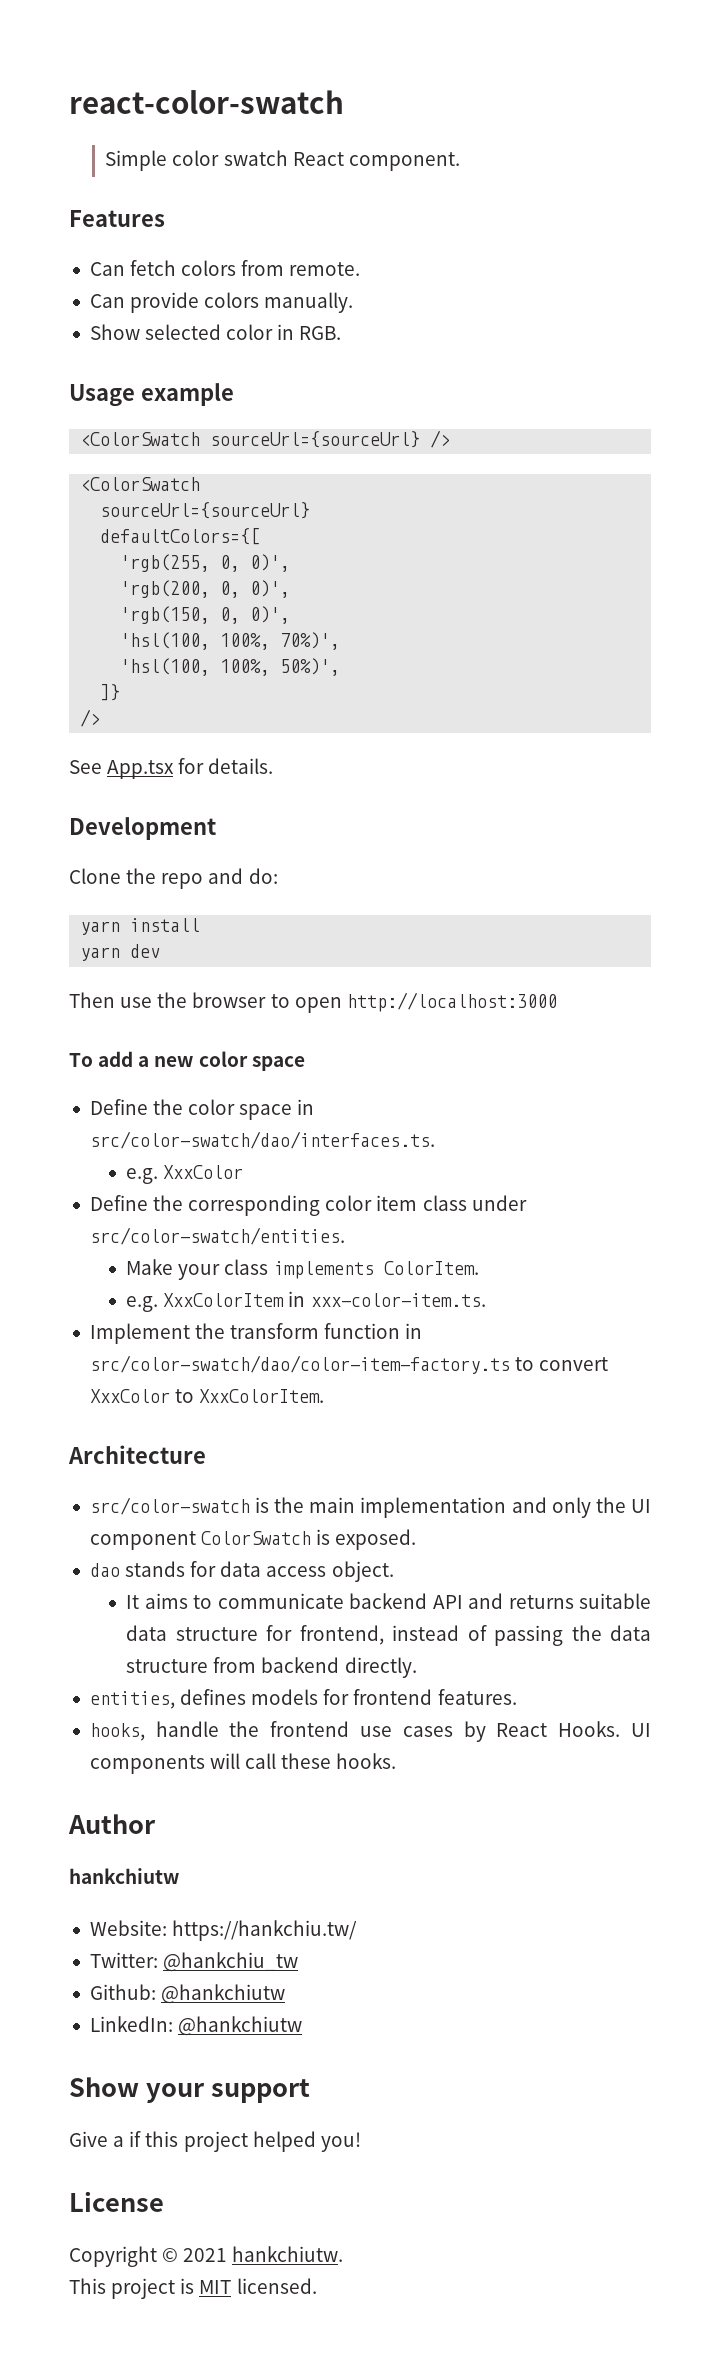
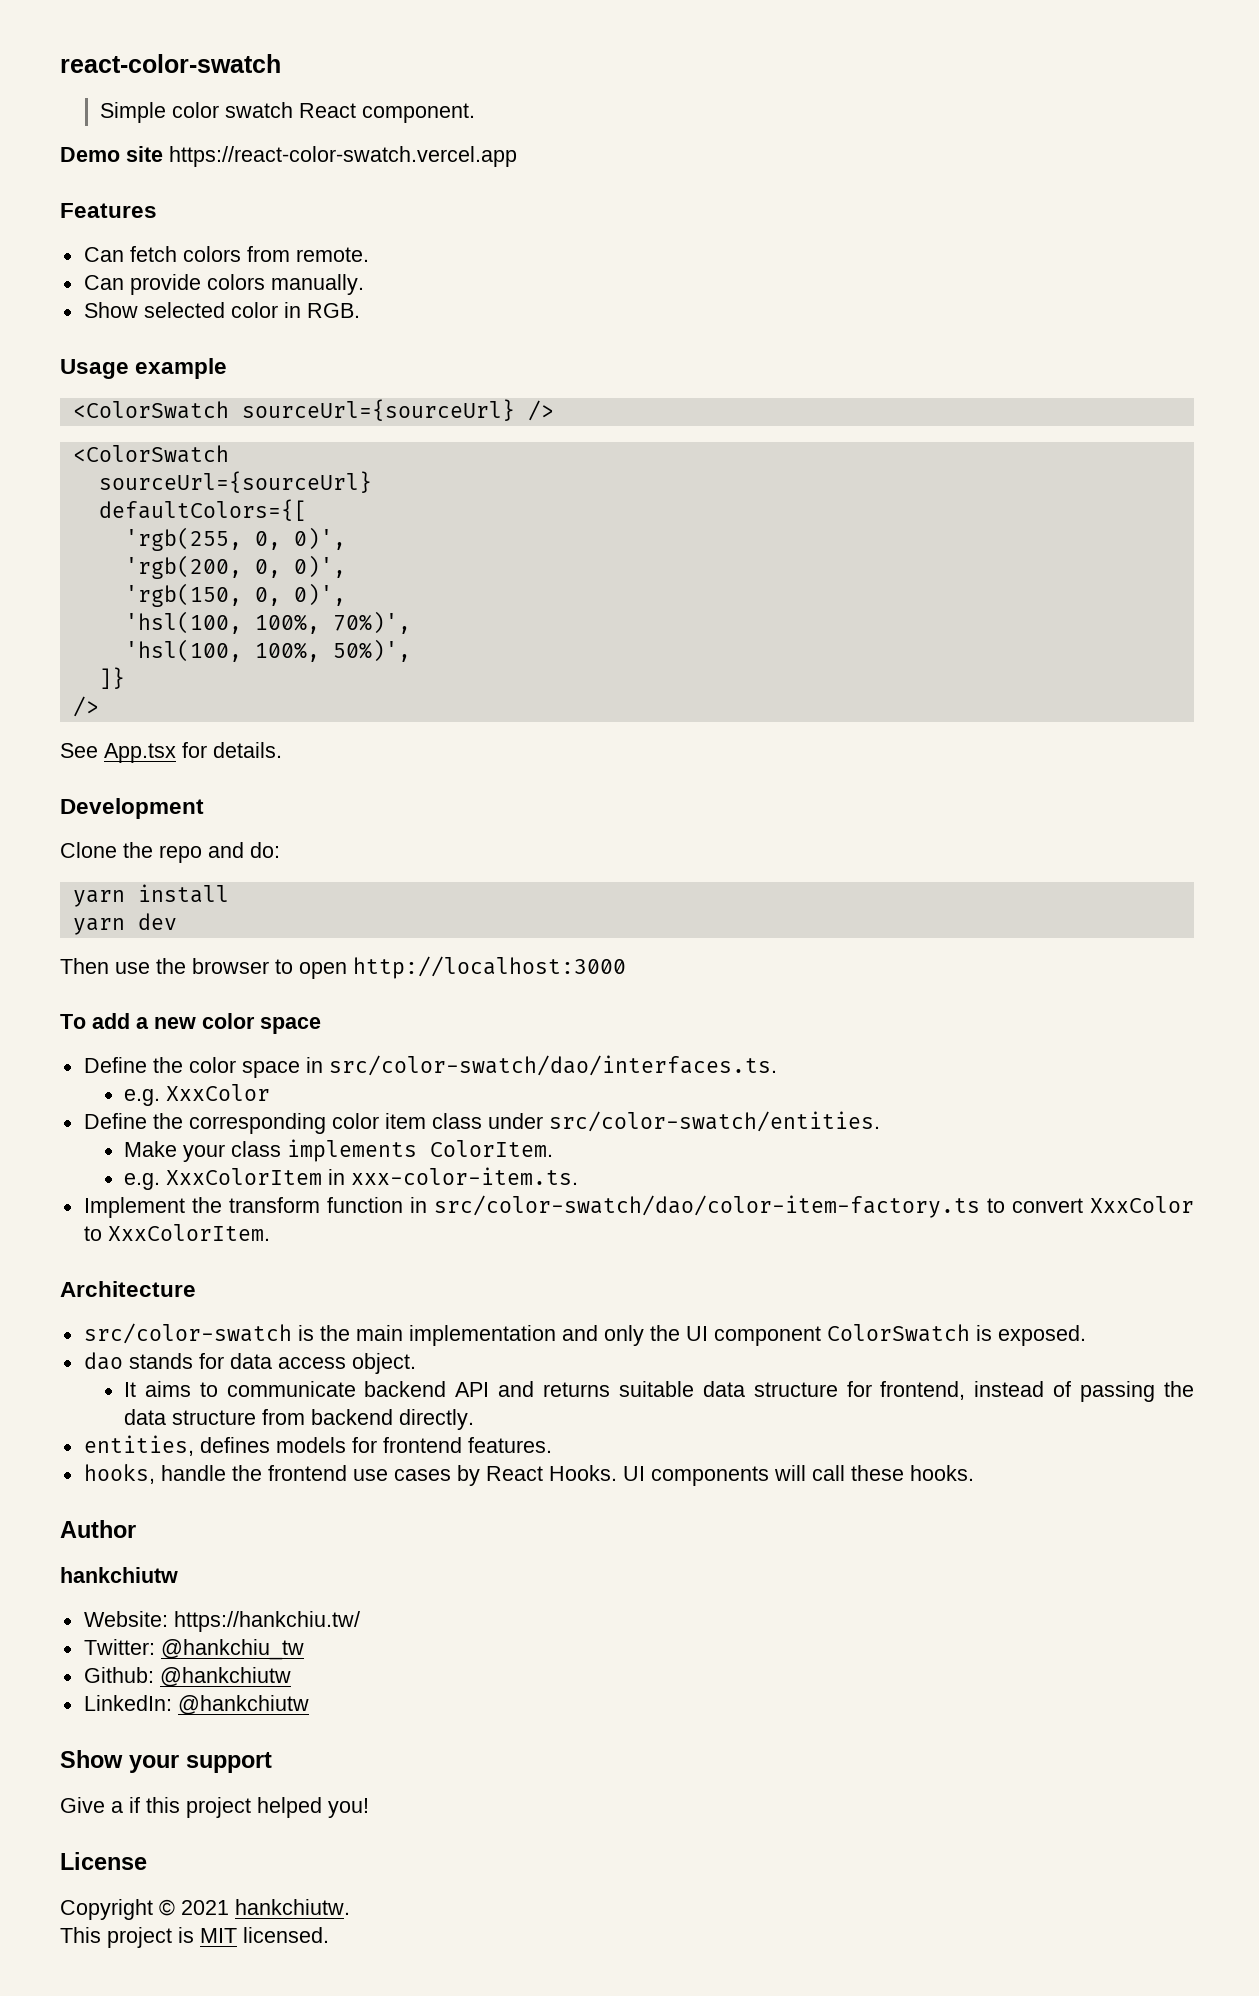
+ Demo site https://react-color-swatch.vercel.app

